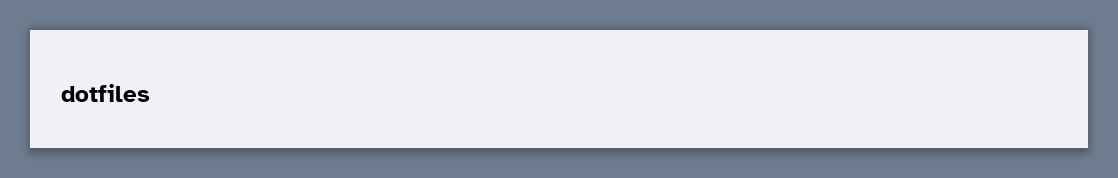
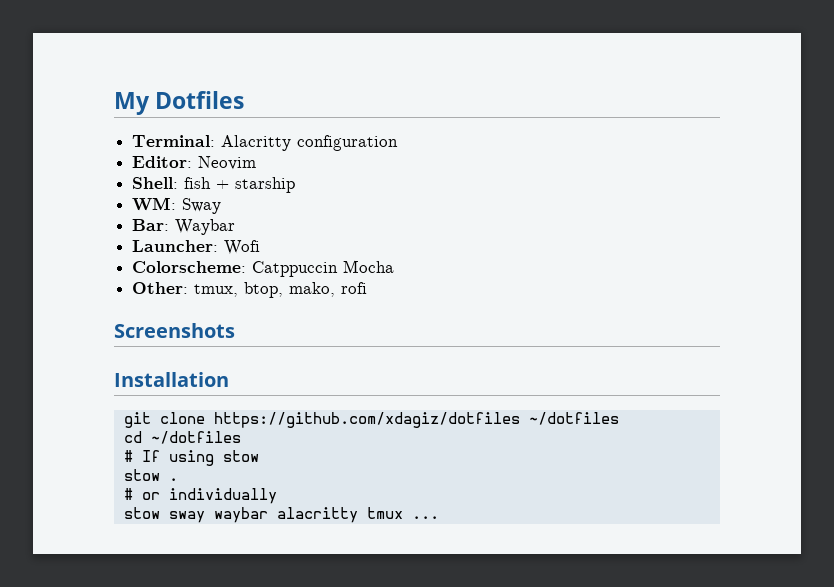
- dotfiles
+ My Dotfiles
+ Terminal: Alacritty configuration
+ Editor: Neovim
+ Shell: fish + starship
+ WM: Sway
+ Bar: Waybar
+ Launcher: Wofi
+ Colorscheme: Catppuccin Mocha
+ Other: tmux, btop, mako, rofi
+ Screenshots
+ Installation
+ git clone https://github.com/xdagiz/dotfiles ~/dotfiles
+ cd ~/dotfiles
+ # If using stow
+ stow .
+ # or individually
+ stow sway waybar alacritty tmux ...

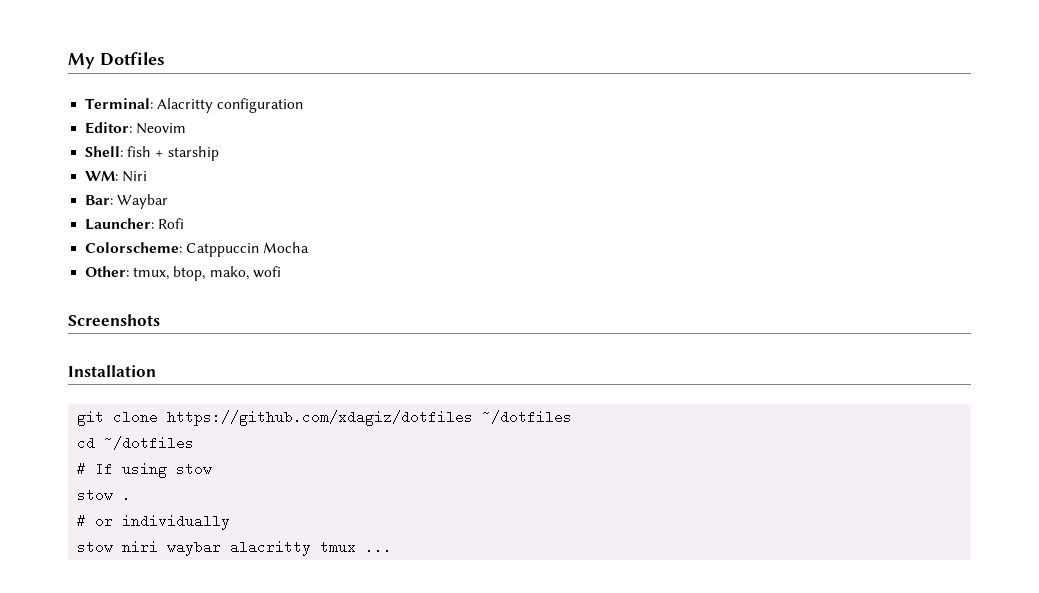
- WM: Sway
+ WM: Niri
- Launcher: Wofi
+ Launcher: Rofi
- Other: tmux, btop, mako, rofi
+ Other: tmux, btop, mako, wofi
- stow sway waybar alacritty tmux ...
+ stow niri waybar alacritty tmux ...

